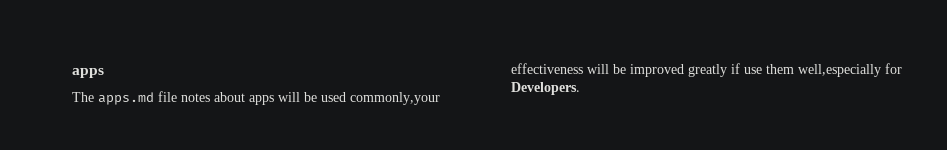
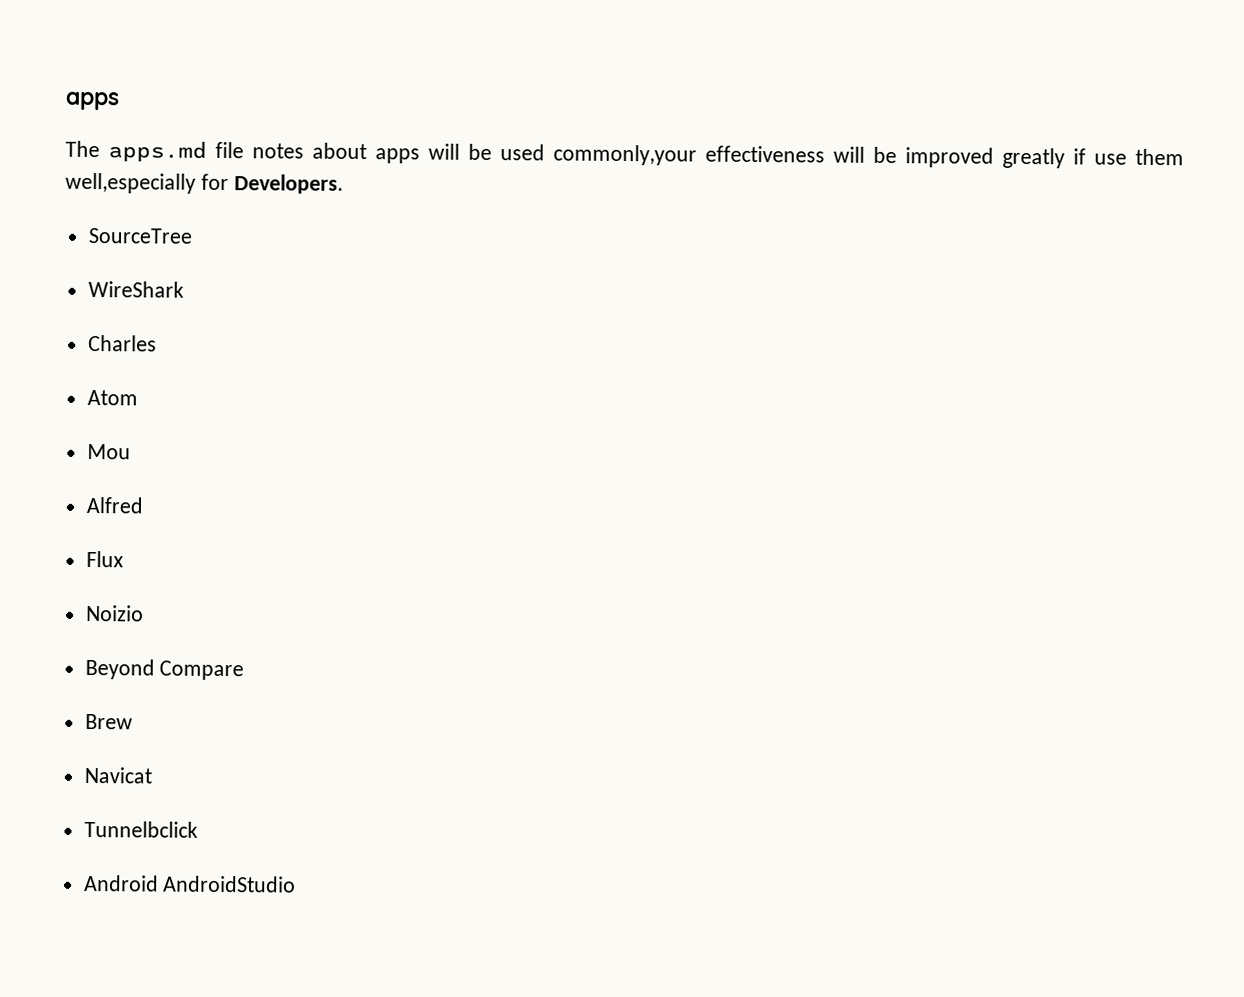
+ SourceTree
+ WireShark
+ Charles
+ Atom
+ Mou
+ Alfred
+ Flux
+ Noizio
+ Beyond Compare
+ Brew
+ Navicat
+ Tunnelbclick
+ Android AndroidStudio

